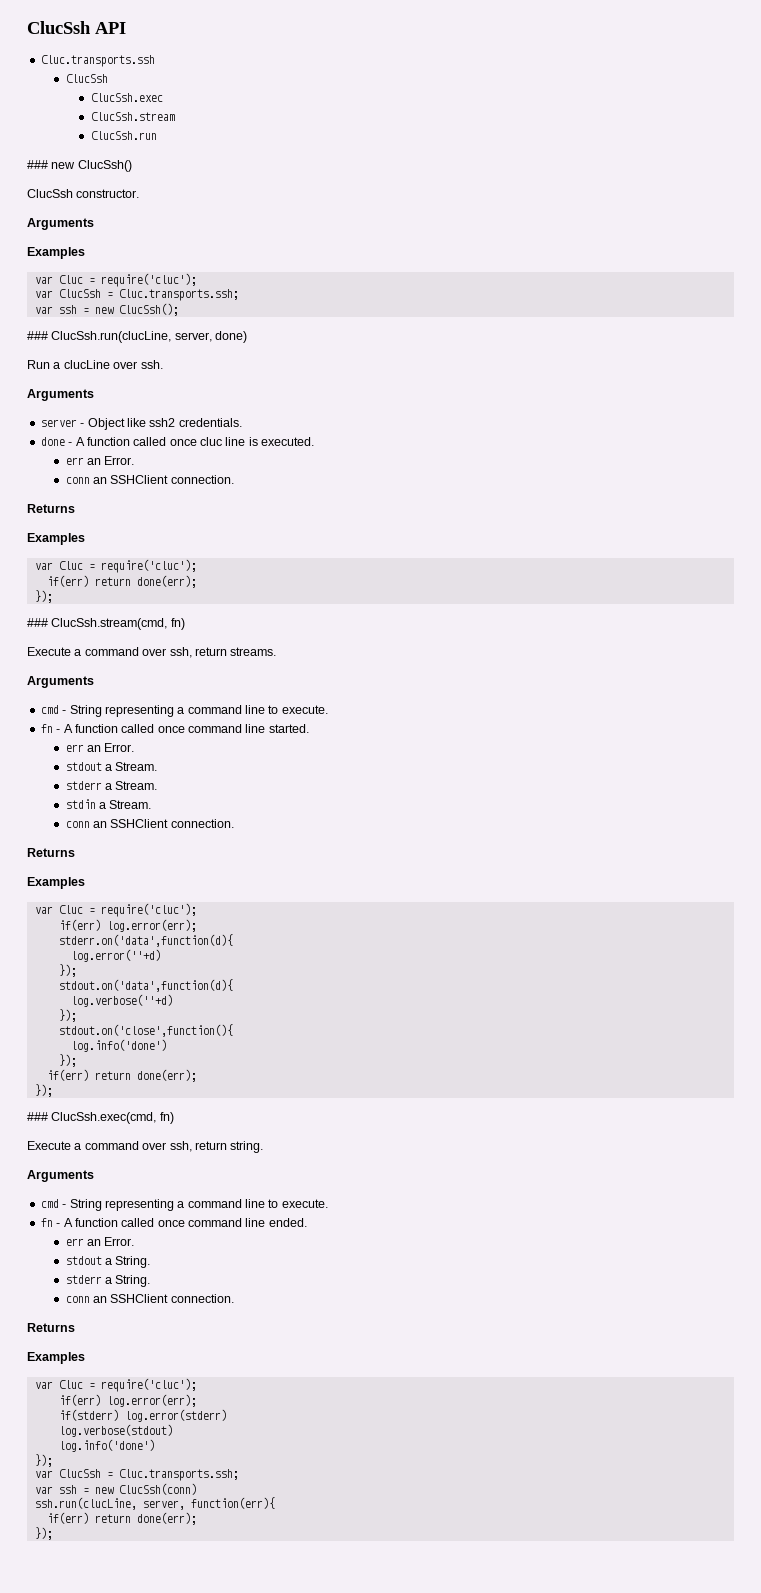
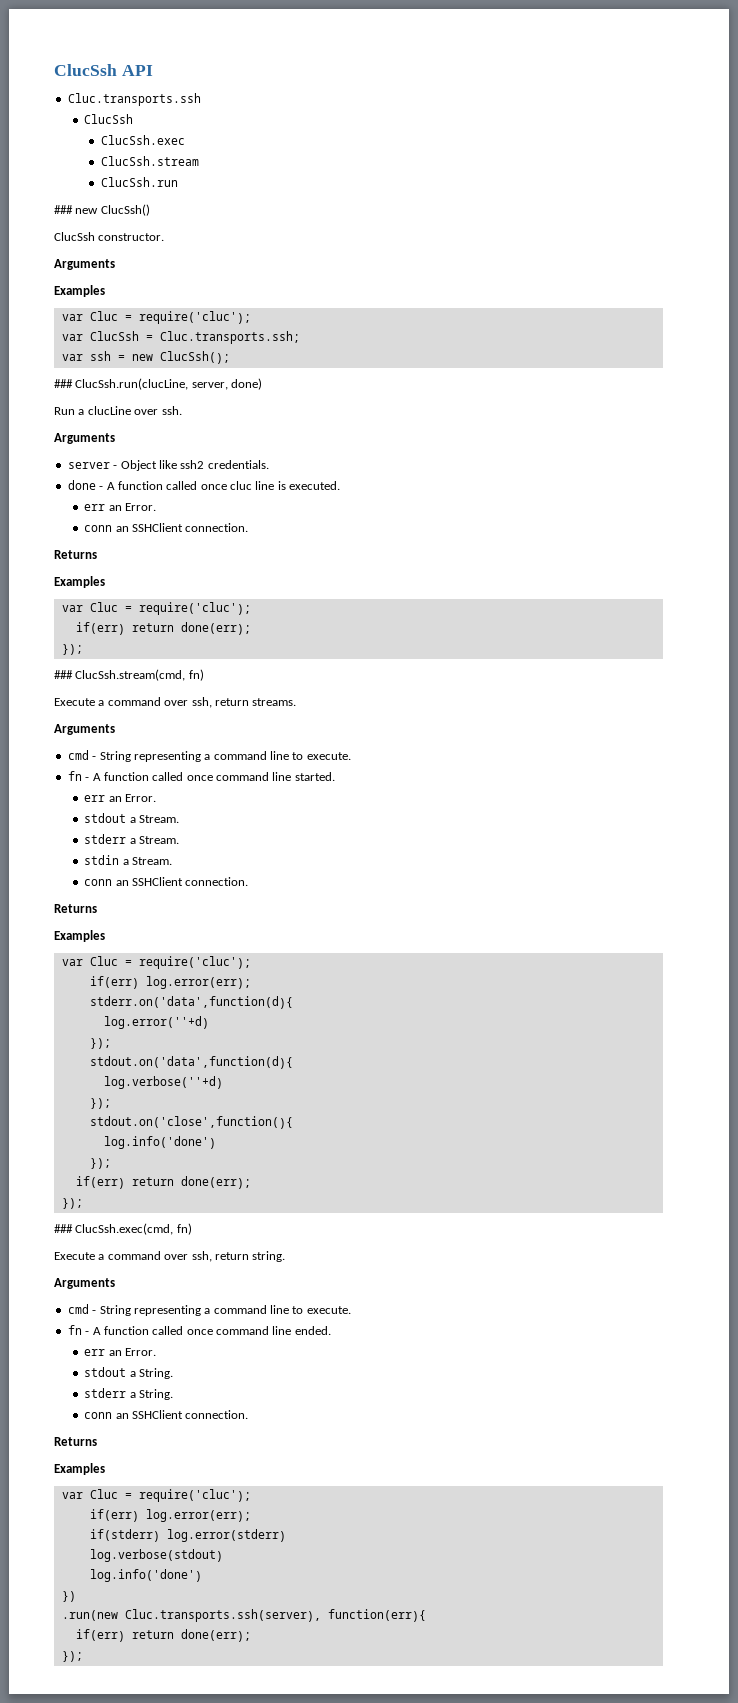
  log.verbose(stdout)
  log.info('done')
- });
- var ClucSsh = Cluc.transports.ssh;
- var ssh = new ClucSsh(conn)
- ssh.run(clucLine, server, function(err){
+ })
+ .run(new Cluc.transports.ssh(server), function(err){

